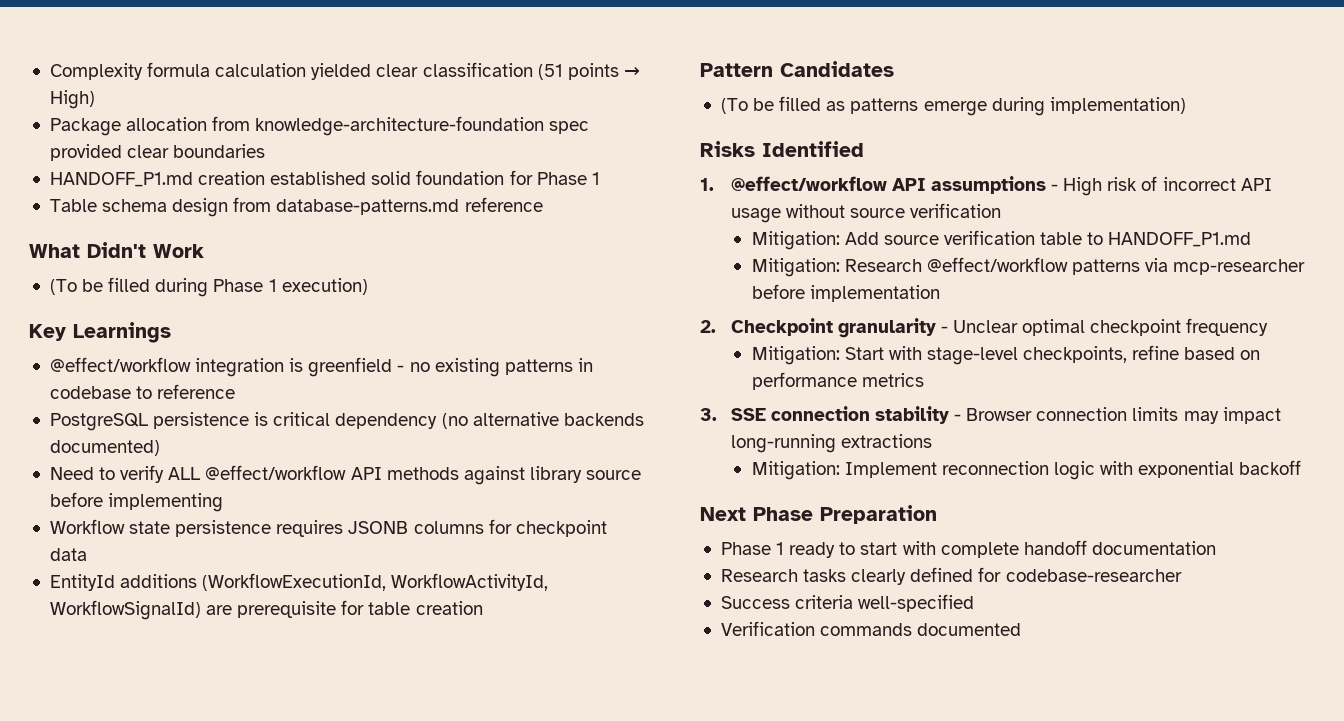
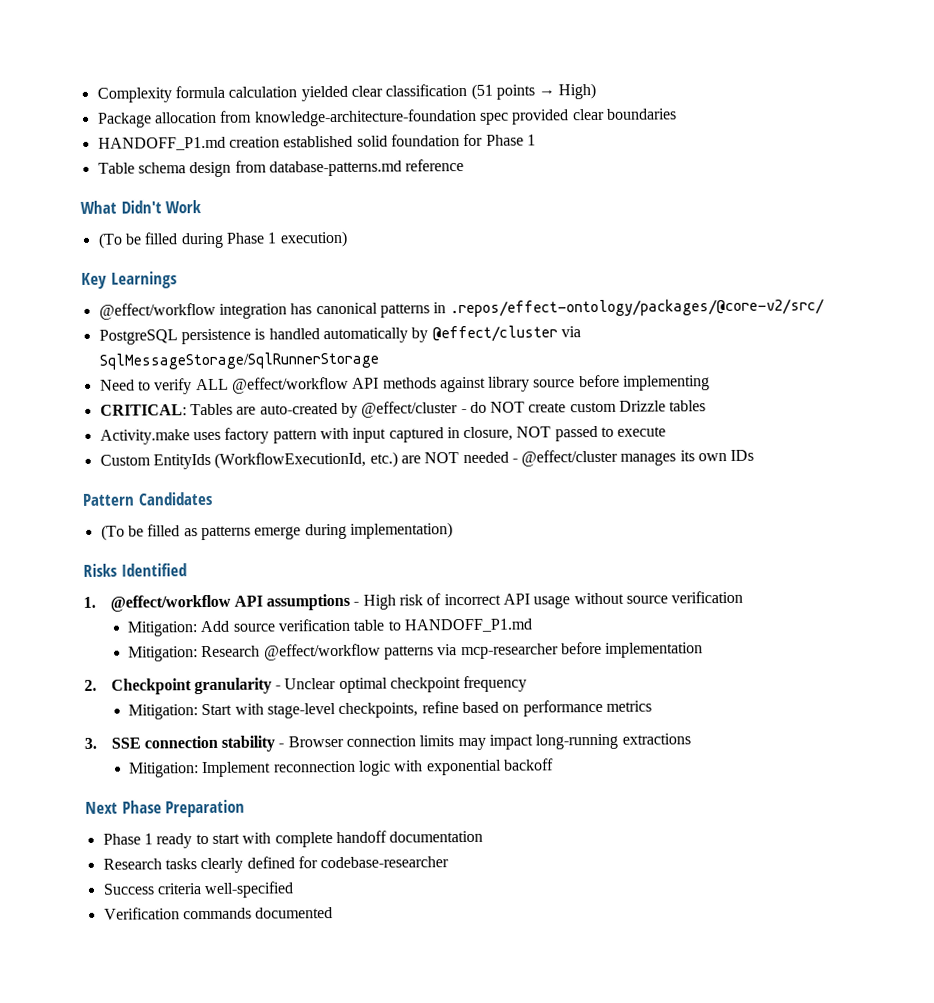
- @effect/workflow integration is greenfield - no existing patterns in codebase to reference
- PostgreSQL persistence is critical dependency (no alternative backends documented)
+ @effect/workflow integration has canonical patterns in .repos/effect-ontology/packages/@core-v2/src/
+ PostgreSQL persistence is handled automatically by @effect/cluster via SqlMessageStorage/SqlRunnerStorage
- Workflow state persistence requires JSONB columns for checkpoint data
- EntityId additions (WorkflowExecutionId, WorkflowActivityId, WorkflowSignalId) are prerequisite for table creation
+ CRITICAL: Tables are auto-created by @effect/cluster - do NOT create custom Drizzle tables
+ Activity.make uses factory pattern with input captured in closure, NOT passed to execute
+ Custom EntityIds (WorkflowExecutionId, etc.) are NOT needed - @effect/cluster manages its own IDs

